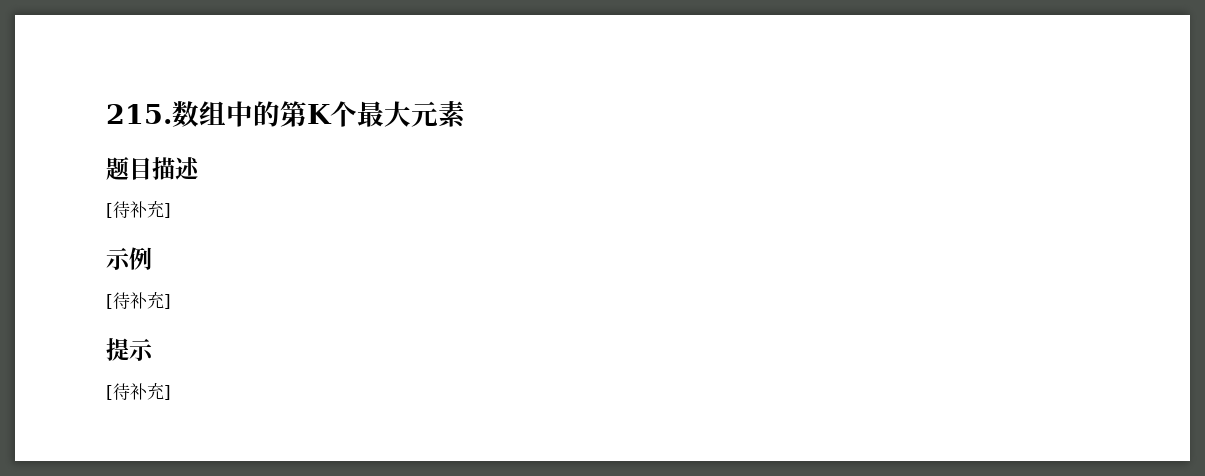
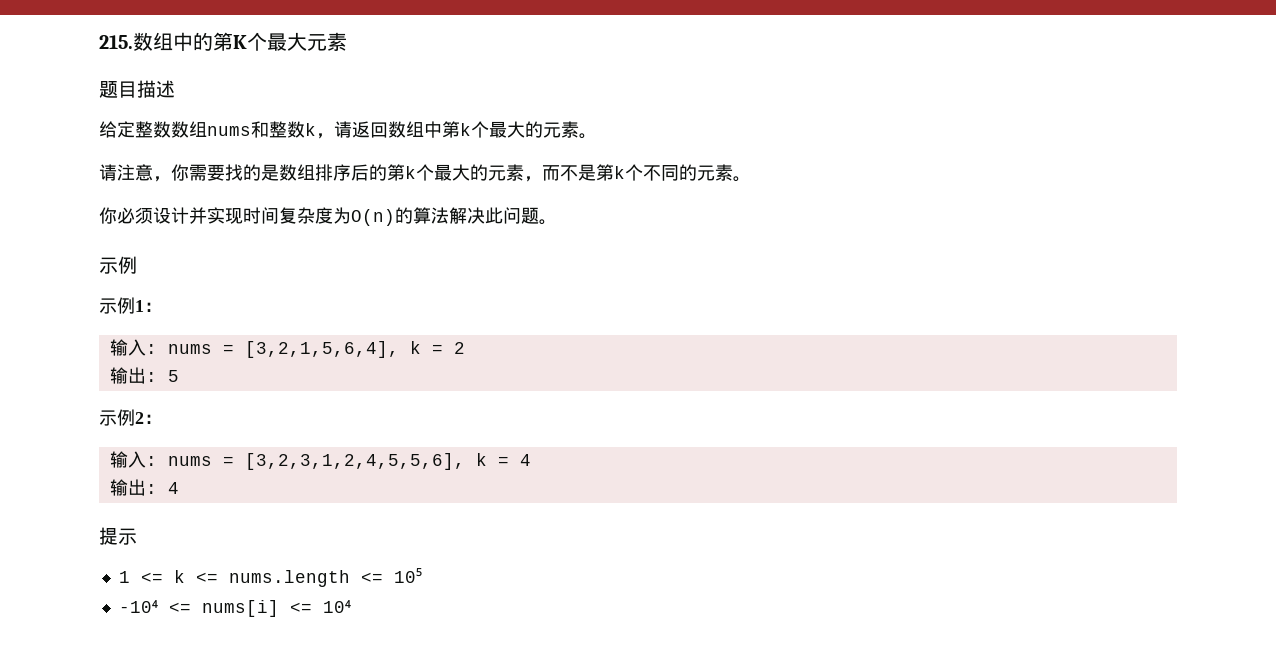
  题目描述
- [待补充]
+ 给定整数数组nums和整数k，请返回数组中第k个最大的元素。
+ 请注意，你需要找的是数组排序后的第k个最大的元素，而不是第k个不同的元素。
+ 你必须设计并实现时间复杂度为O(n)的算法解决此问题。
  示例
- [待补充]
+ 示例1：
+ 输入: nums = [3,2,1,5,6,4], k = 2
+ 输出: 5
+ 示例2：
+ 输入: nums = [3,2,3,1,2,4,5,5,6], k = 4
+ 输出: 4
  提示
- [待补充]
+ 1 <= k <= nums.length <= 10⁵
+ -10⁴ <= nums[i] <= 10⁴

